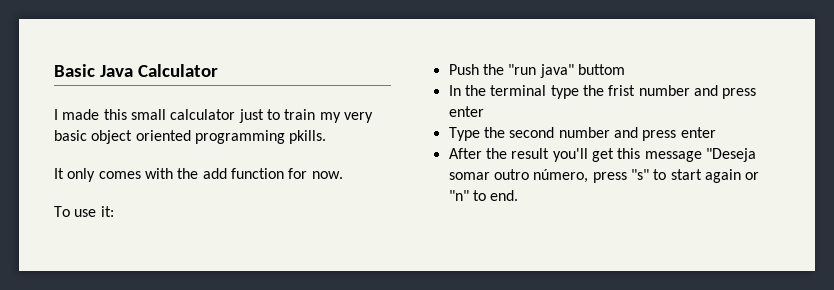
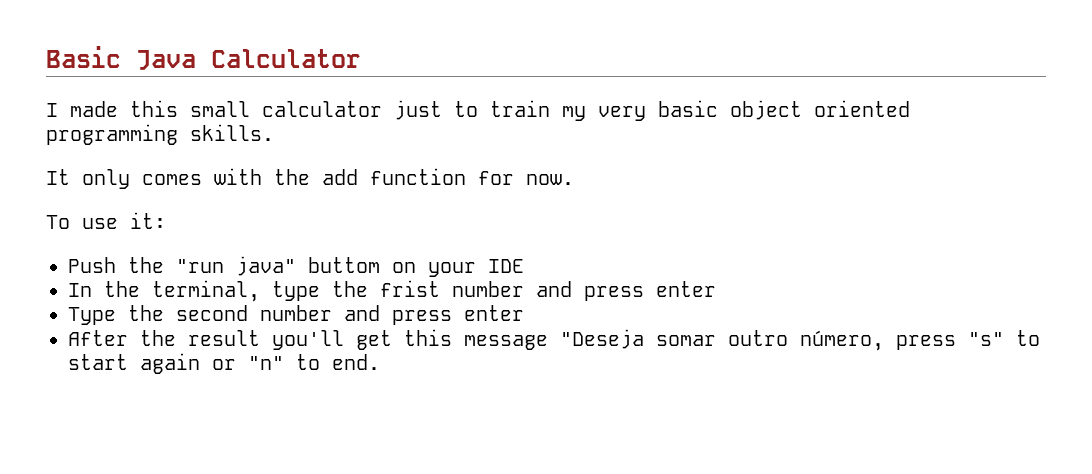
- I made this small calculator just to train my very basic object oriented programming pkills.
+ I made this small calculator just to train my very basic object oriented programming skills.
- Push the "run java" buttom
+ Push the "run java" buttom on your IDE
- In the terminal type the frist number and press enter
+ In the terminal, type the frist number and press enter

